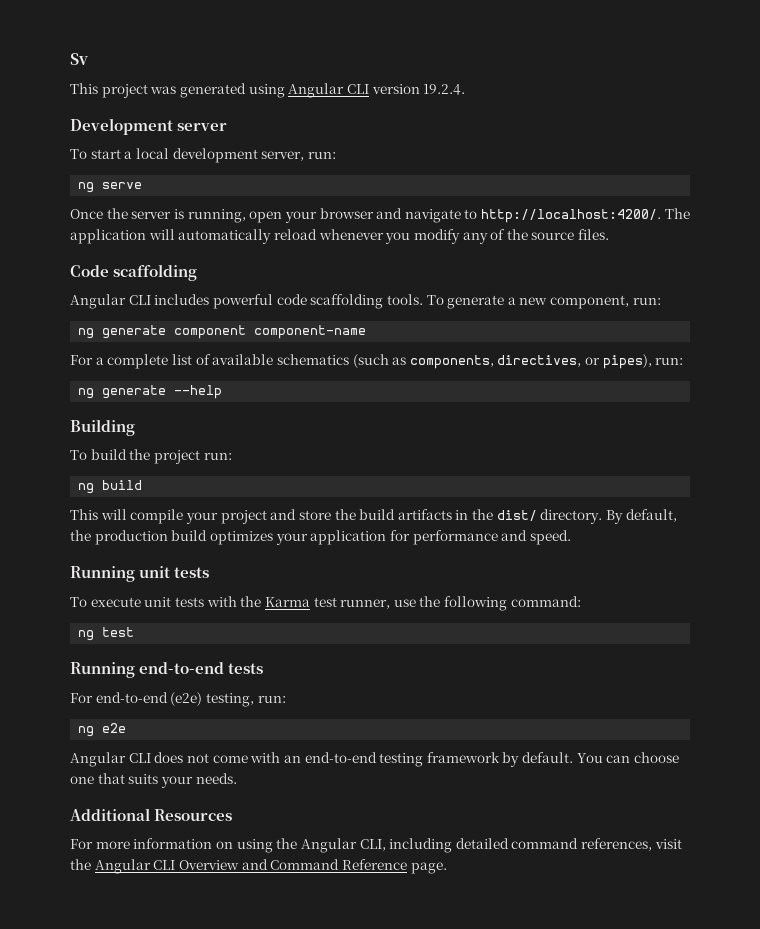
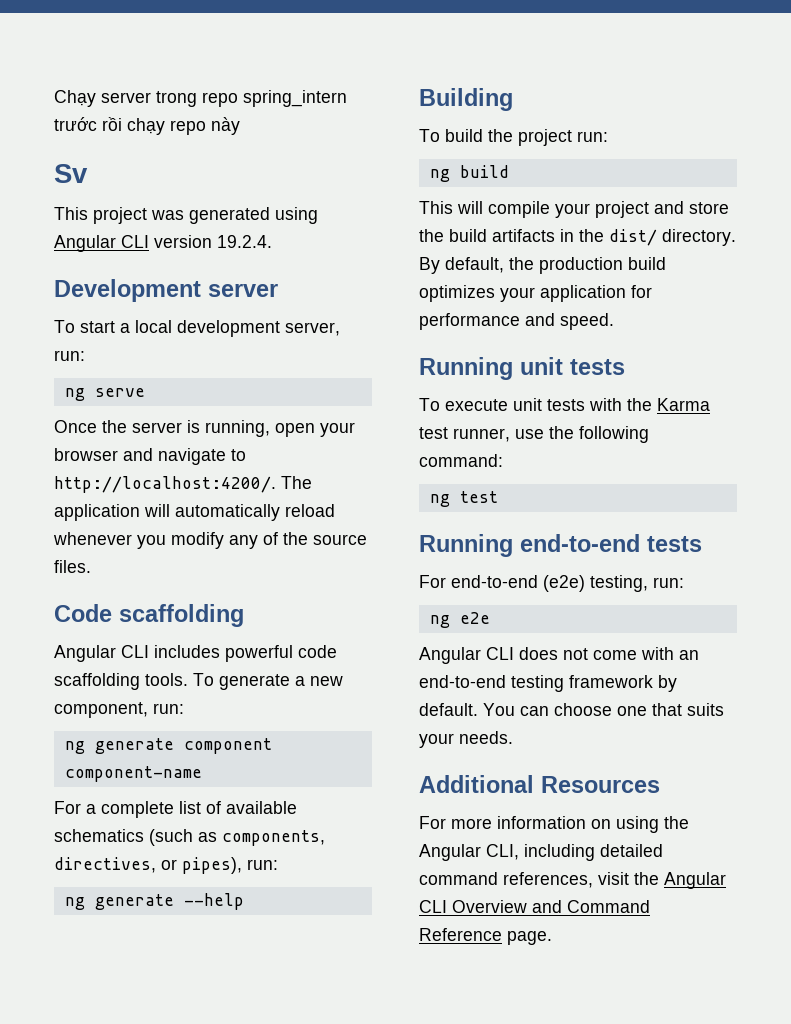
+ Chạy server trong repo spring_intern trước rồi chạy repo này

